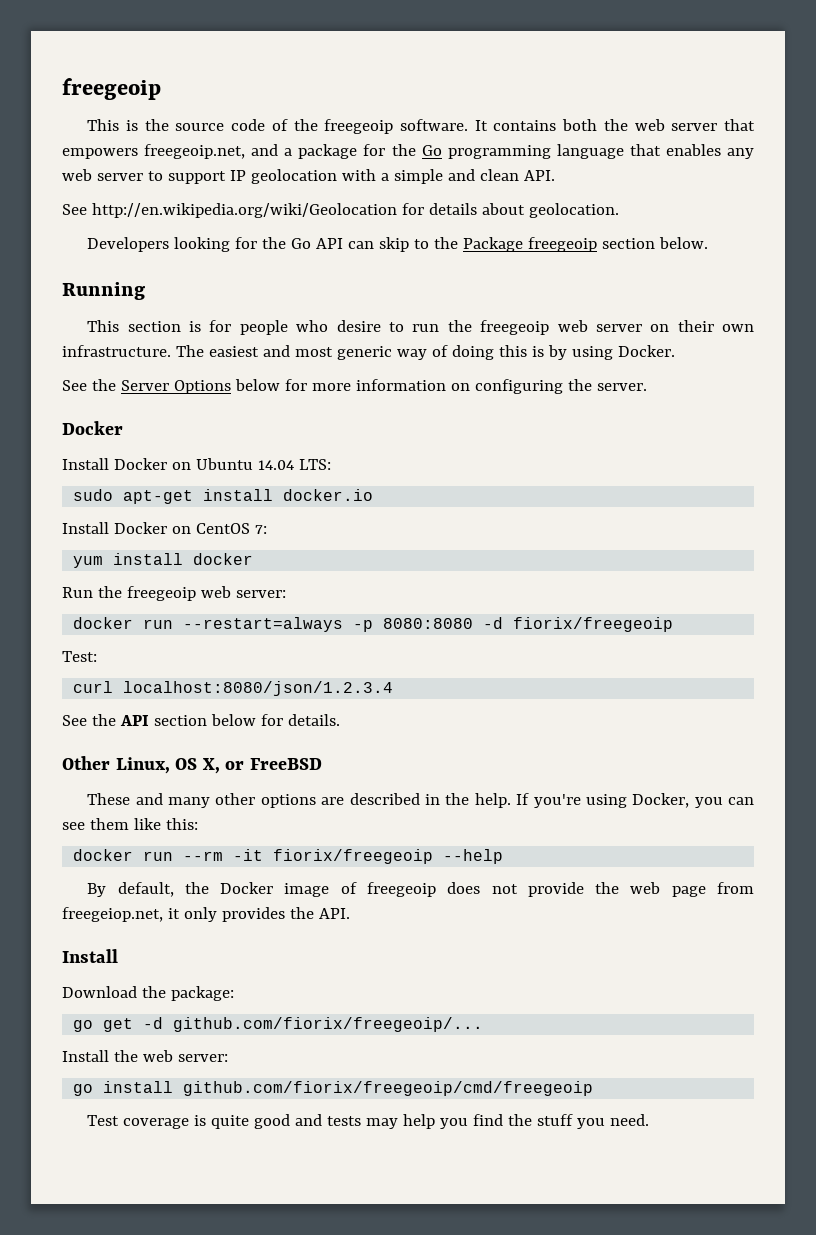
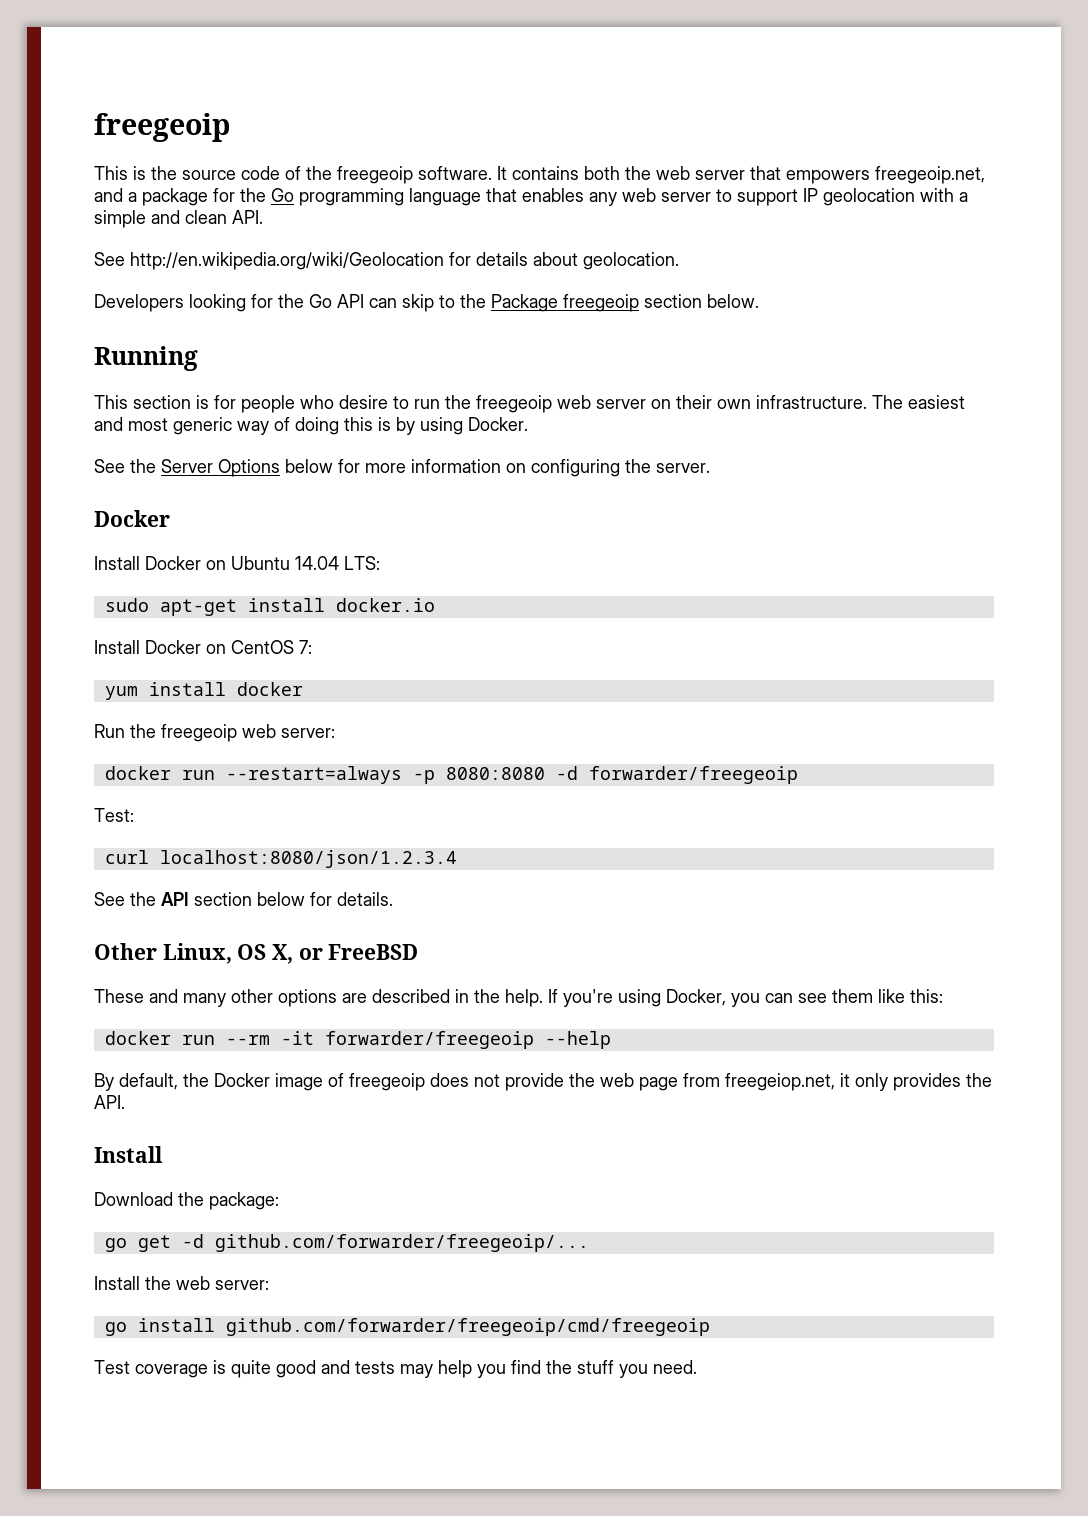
- docker run --restart=always -p 8080:8080 -d fiorix/freegeoip
+ docker run --restart=always -p 8080:8080 -d forwarder/freegeoip
- docker run --rm -it fiorix/freegeoip --help
+ docker run --rm -it forwarder/freegeoip --help
- go get -d github.com/fiorix/freegeoip/...
+ go get -d github.com/forwarder/freegeoip/...
- go install github.com/fiorix/freegeoip/cmd/freegeoip
+ go install github.com/forwarder/freegeoip/cmd/freegeoip

